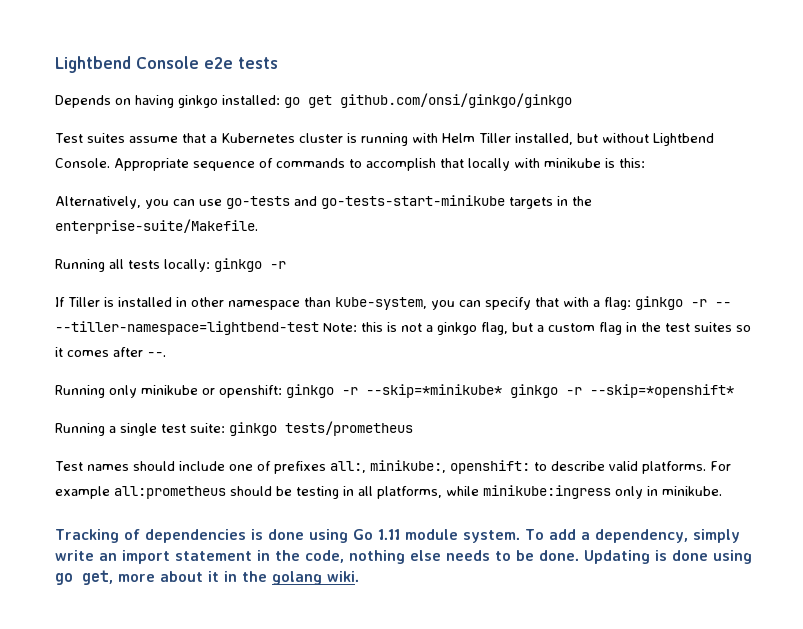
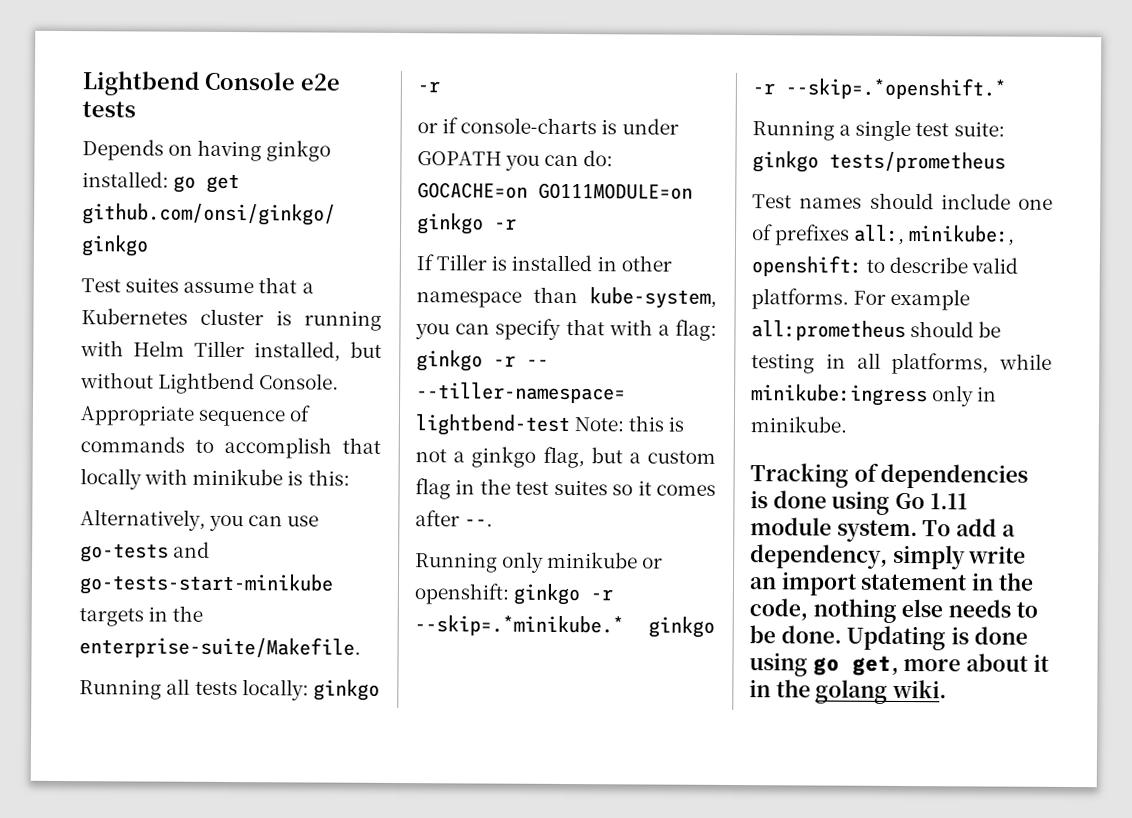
+ or if console-charts is under GOPATH you can do: GOCACHE=on GO111MODULE=on ginkgo -r
- Running only minikube or openshift: ginkgo -r --skip=*minikube* ginkgo -r --skip=*openshift*
+ Running only minikube or openshift: ginkgo -r --skip=.*minikube.* ginkgo -r --skip=.*openshift.*

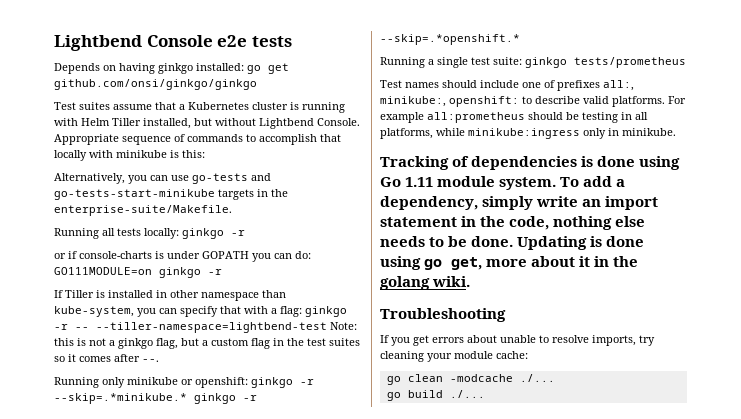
- or if console-charts is under GOPATH you can do: GOCACHE=on GO111MODULE=on ginkgo -r
+ or if console-charts is under GOPATH you can do: GO111MODULE=on ginkgo -r
+ Troubleshooting
+ If you get errors about unable to resolve imports, try cleaning your module cache:
+ go clean -modcache ./...
+ go build ./...

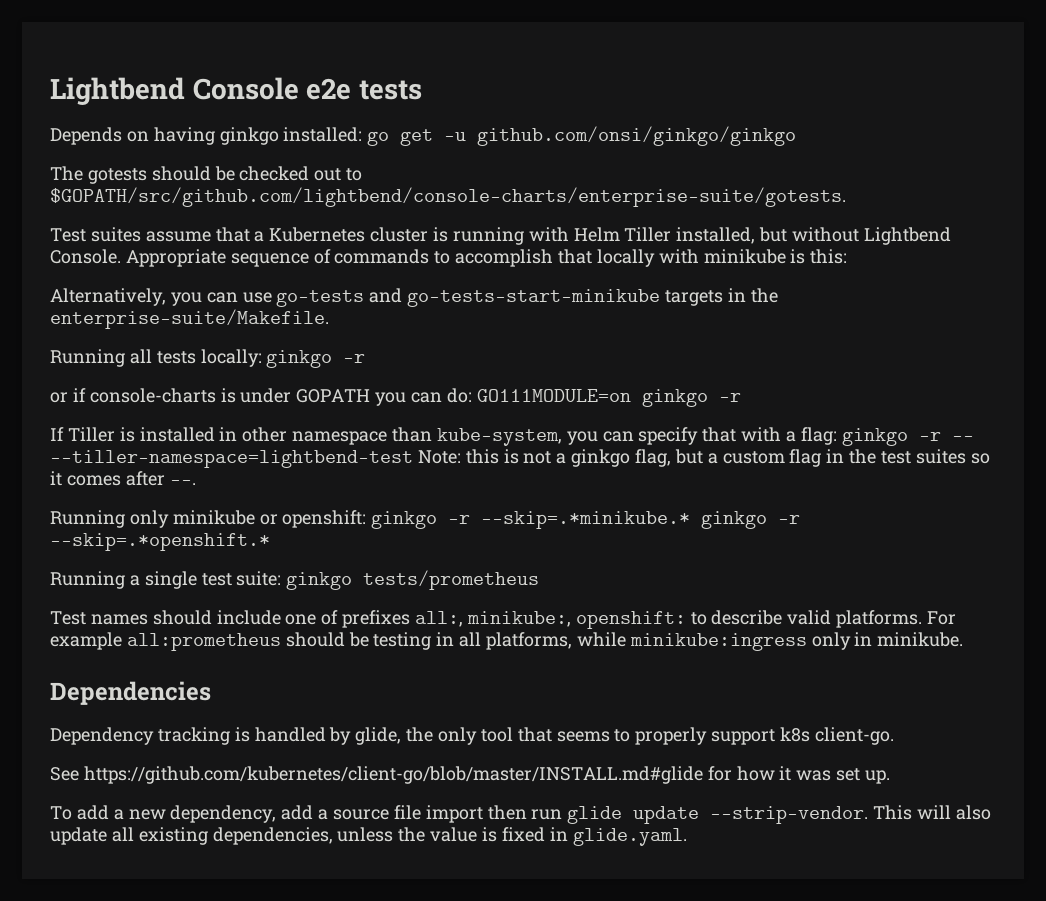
- Depends on having ginkgo installed: go get github.com/onsi/ginkgo/ginkgo
+ Depends on having ginkgo installed: go get -u github.com/onsi/ginkgo/ginkgo
+ The gotests should be checked out to $GOPATH/src/github.com/lightbend/console-charts/enterprise-suite/gotests.
- Tracking of dependencies is done using Go 1.11 module system. To add a dependency, simply write an import statement in the code, nothing else needs to be done. Updating is done using go get, more about it in the golang wiki.
- Troubleshooting
- If you get errors about unable to resolve imports, try cleaning your module cache:
- go clean -modcache ./...
- go build ./...
+ Dependencies
+ Dependency tracking is handled by glide, the only tool that seems to properly support k8s client-go.
+ See https://github.com/kubernetes/client-go/blob/master/INSTALL.md#glide for how it was set up.
+ To add a new dependency, add a source file import then run glide update --strip-vendor. This will also update all existing dependencies, unless the value is fixed in glide.yaml.

